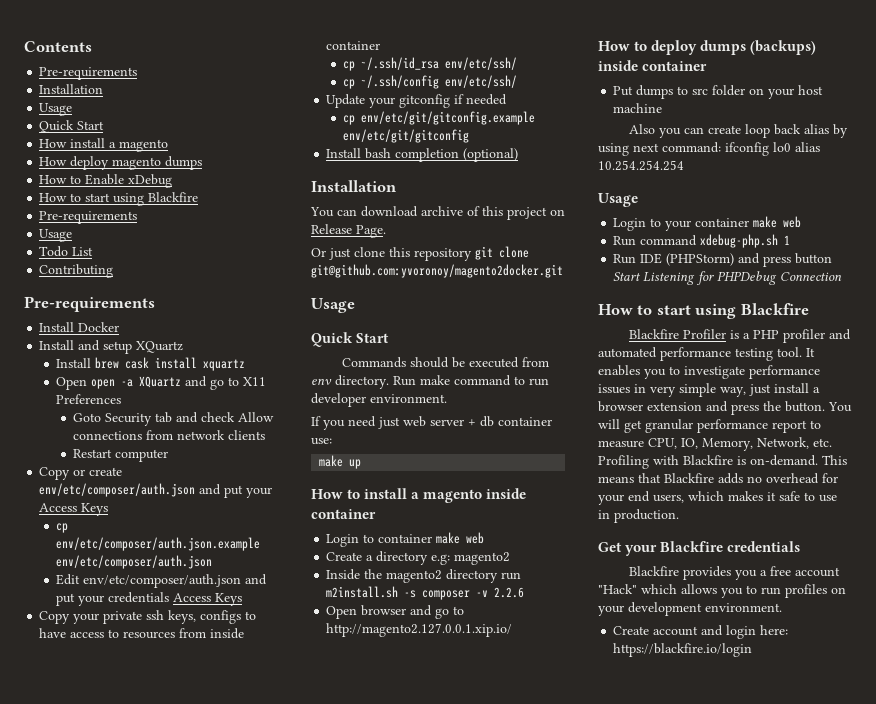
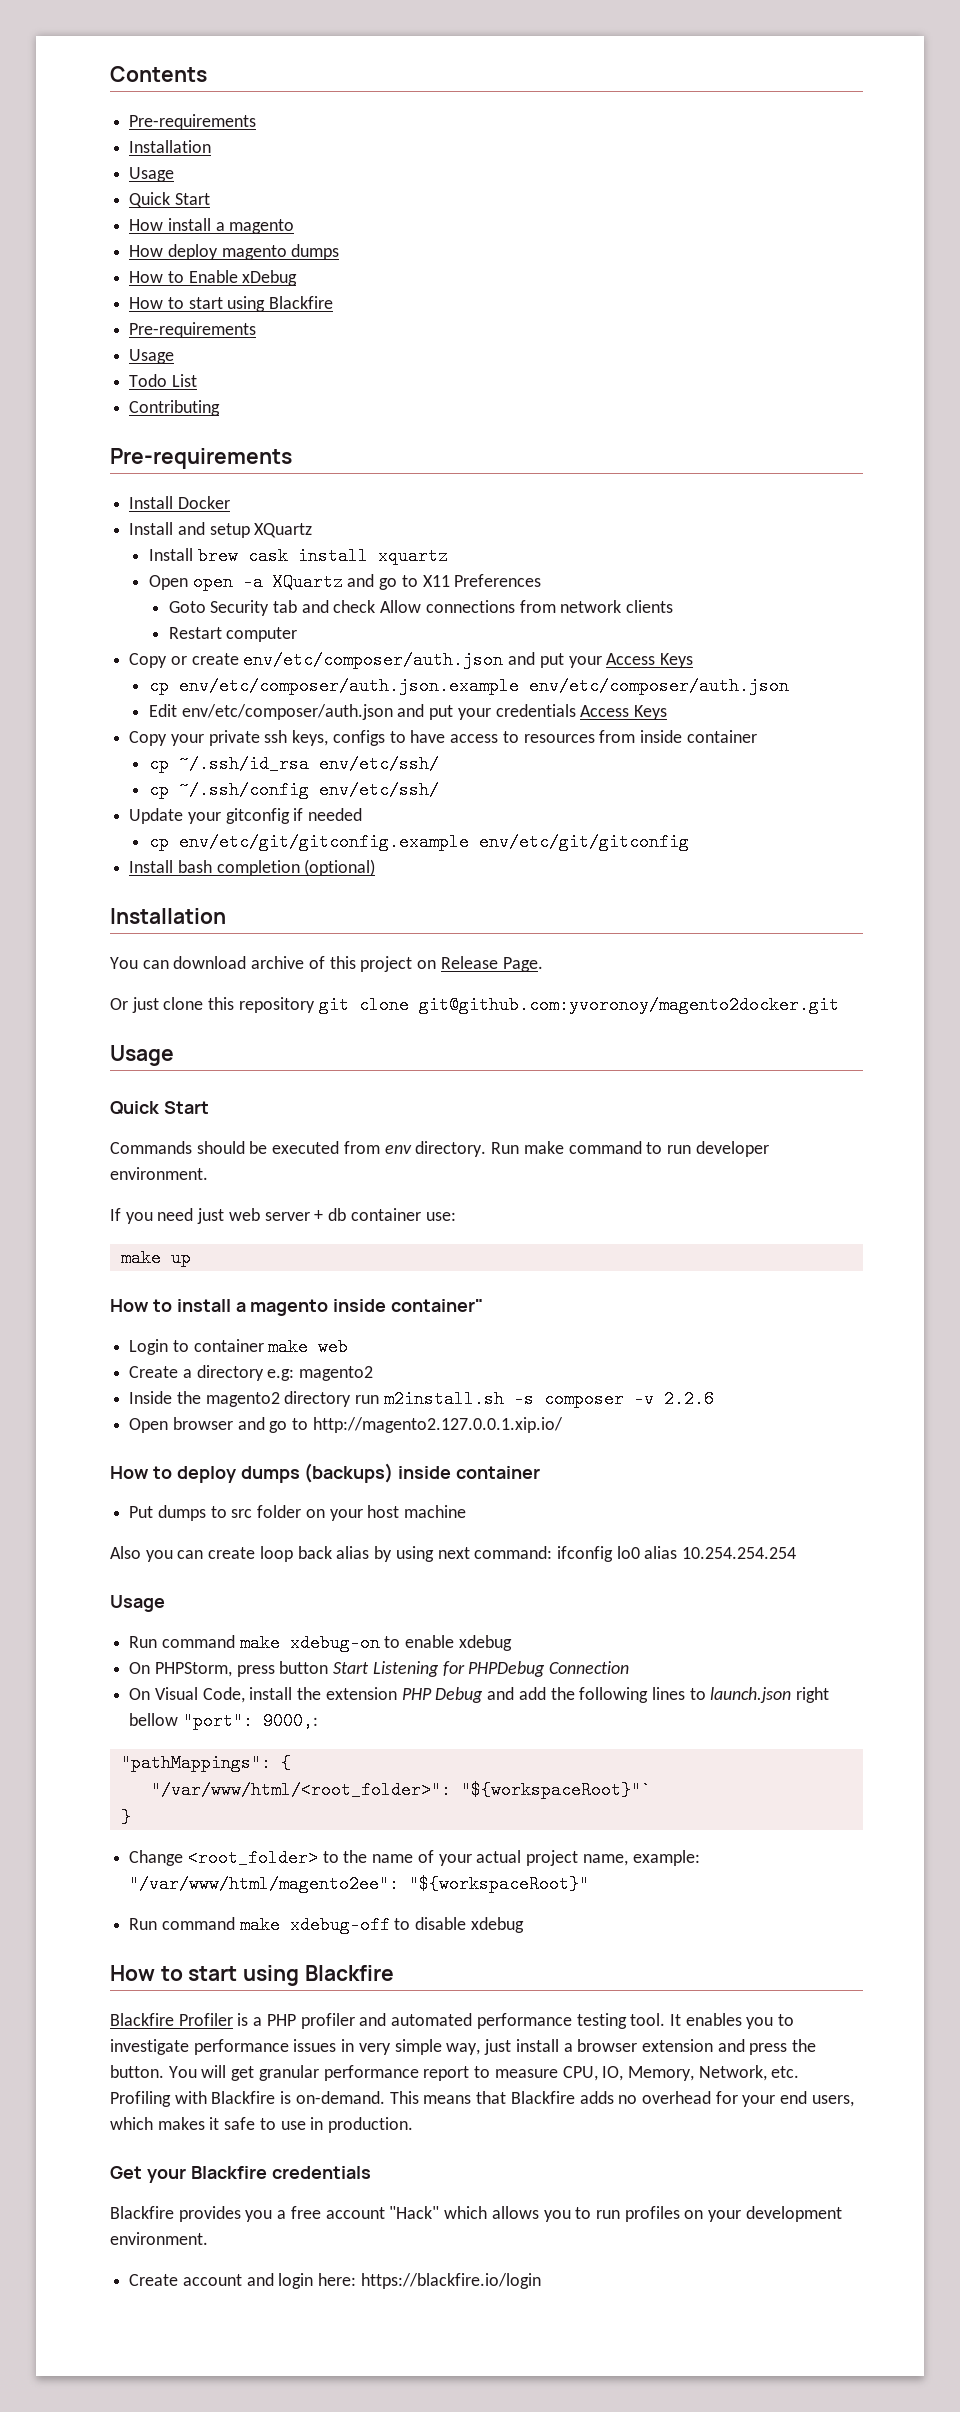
- How to install a magento inside container
+ How to install a magento inside container"
- Login to your container make web
- Run command xdebug-php.sh 1
- Run IDE (PHPStorm) and press button Start Listening for PHPDebug Connection
+ Run command make xdebug-on to enable xdebug
+ On PHPStorm, press button Start Listening for PHPDebug Connection
+ On Visual Code, install the extension PHP Debug and add the following lines to launch.json right bellow "port": 9000,:
+ "pathMappings": {
+ "/var/www/html/<root_folder>": "${workspaceRoot}"`
+ }
+ Change <root_folder> to the name of your actual project name, example: "/var/www/html/magento2ee": "${workspaceRoot}"
+ Run command make xdebug-off to disable xdebug

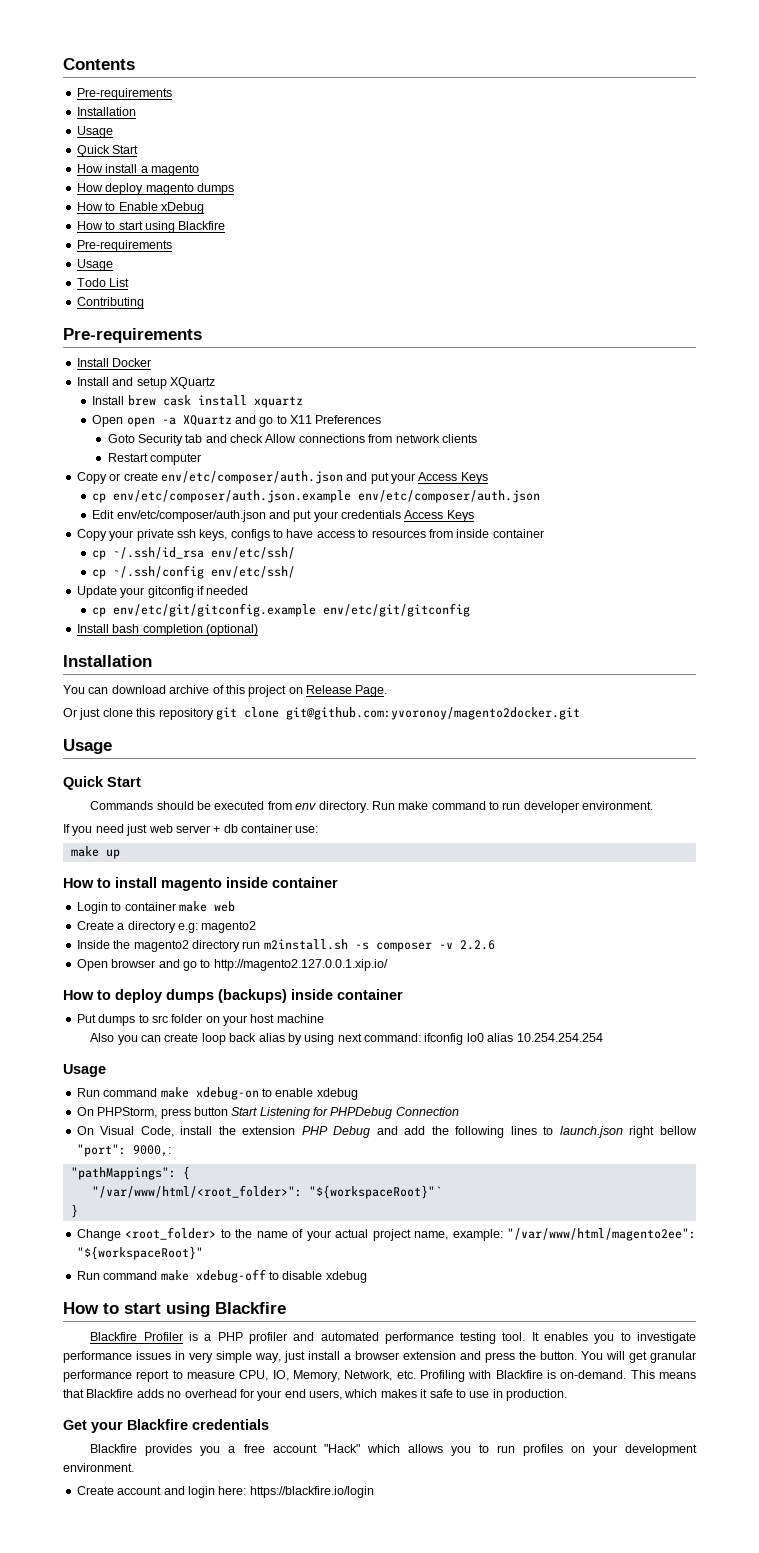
- How to install a magento inside container"
+ How to install magento inside container

